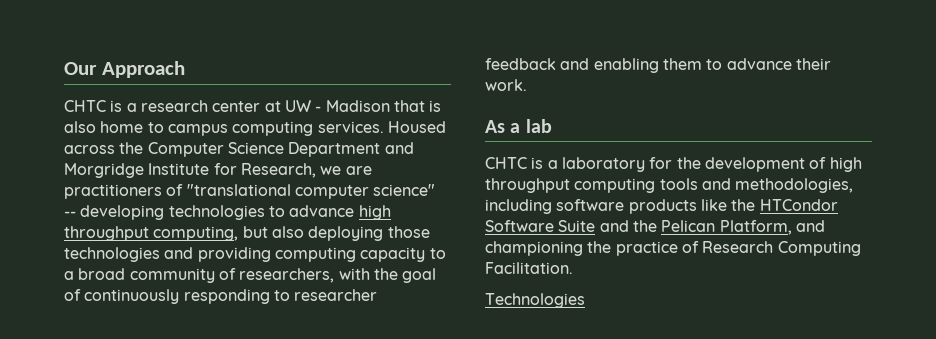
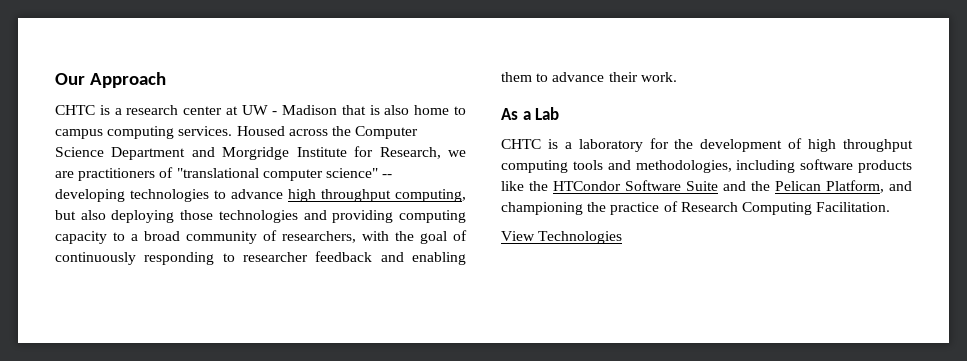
- As a lab
+ As a Lab
- Technologies
+ View Technologies

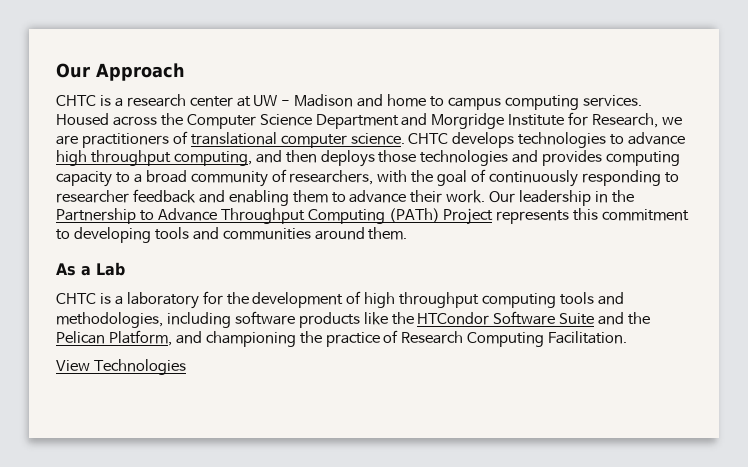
- CHTC is a research center at UW - Madison that is also home to campus computing services.
+ CHTC is a research center at UW - Madison and home to campus computing services.
- Housed across the Computer Science Department and Morgridge Institute for Research, we are practitioners of "translational computer science" -- developing technologies to advance high throughput computing, but also deploying those technologies and providing computing capacity to a broad community of researchers, with the goal of continuously responding to researcher feedback and enabling them to advance their work.
+ Housed across the Computer Science Department and Morgridge Institute for Research, we are practitioners of translational computer science. CHTC develops technologies to advance high throughput computing, and then deploys those technologies and provides computing capacity to a broad community of researchers, with the goal of continuously responding to researcher feedback and enabling them to advance their work. Our leadership in the Partnership to Advance Throughput Computing (PATh) Project represents this commitment to developing tools and communities around them.

